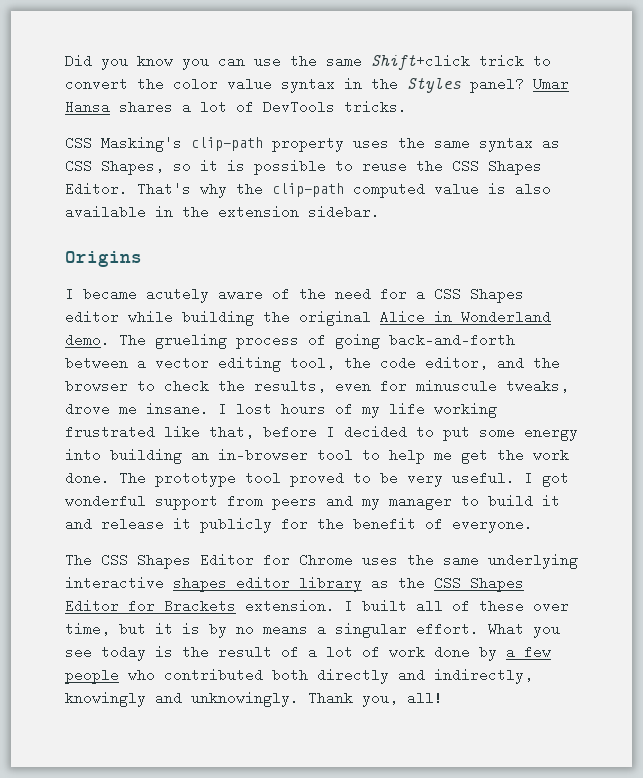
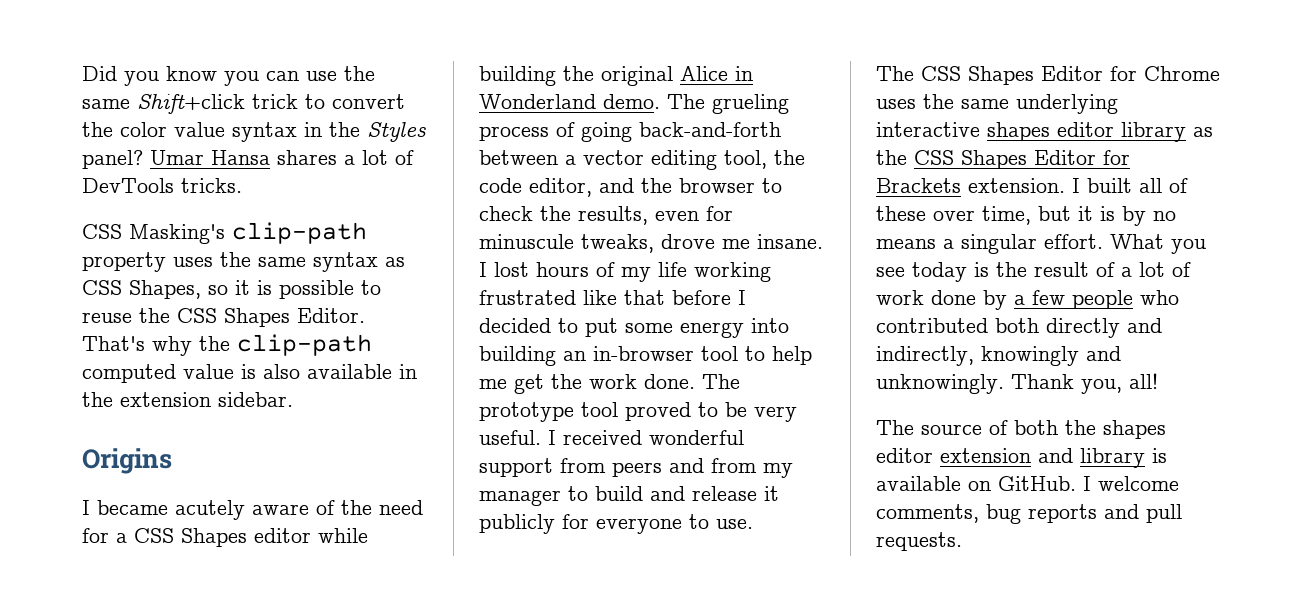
- I lost hours of my life working frustrated like that, before I decided to put some energy into building an in-browser tool to help me get the work done.
+ I lost hours of my life working frustrated like that before I decided to put some energy into building an in-browser tool to help me get the work done.
- I got wonderful support from peers and my manager to build it and release it publicly for the benefit of everyone.
+ I received wonderful support from peers and from my manager to build and release it publicly for everyone to use.
+ The source of both the shapes editor extension and library is available on GitHub. I welcome comments, bug reports and pull requests.

